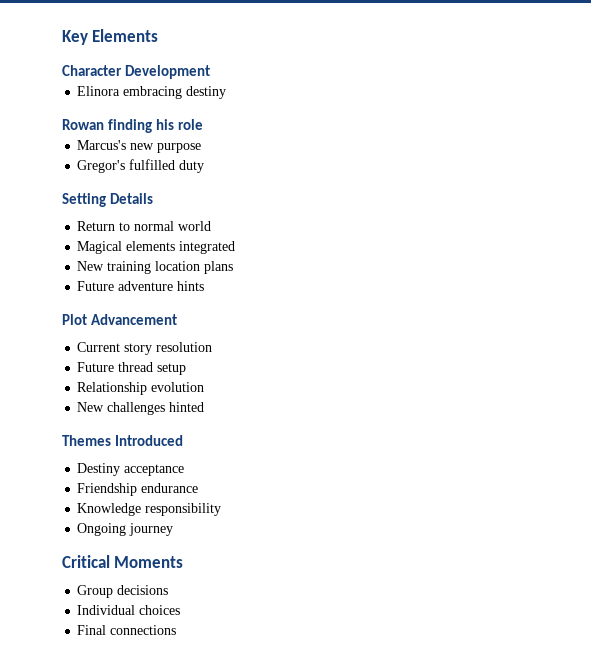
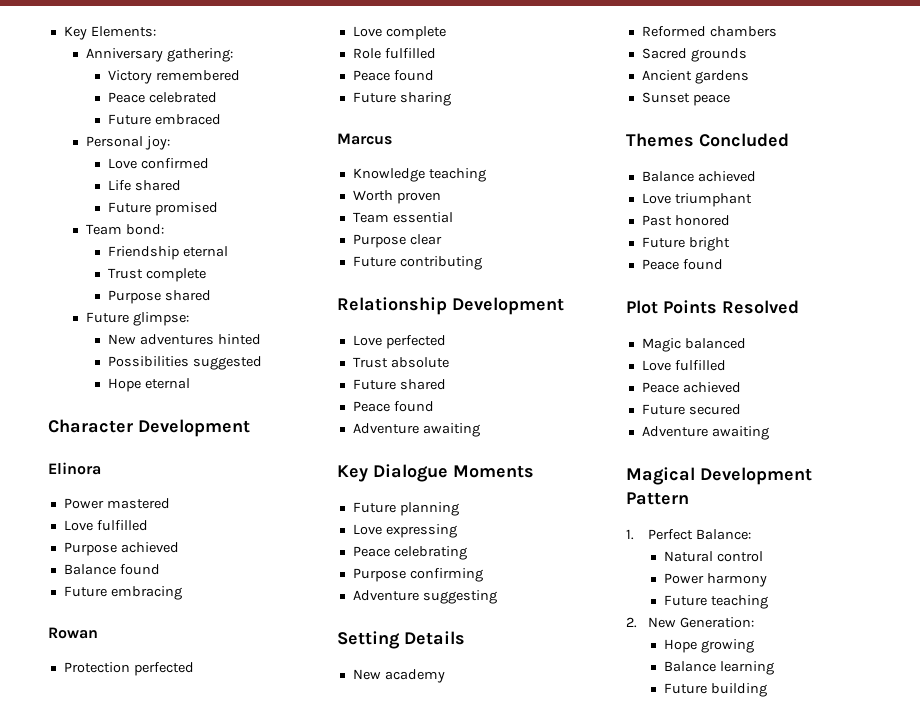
- Key Elements
+ Key Elements:
+ Anniversary gathering:
+ Victory remembered
+ Peace celebrated
+ Future embraced
+ Personal joy:
+ Love confirmed
+ Life shared
+ Future promised
+ Team bond:
+ Friendship eternal
+ Trust complete
+ Purpose shared
+ Future glimpse:
+ New adventures hinted
+ Possibilities suggested
+ Hope eternal
  Character Development
- Elinora embracing destiny
+ Elinora
+ Power mastered
+ Love fulfilled
+ Purpose achieved
+ Balance found
+ Future embracing
- Rowan finding his role
- Marcus's new purpose
- Gregor's fulfilled duty
+ Rowan
+ Protection perfected
+ Love complete
+ Role fulfilled
+ Peace found
+ Future sharing
+ Marcus
+ Knowledge teaching
+ Worth proven
+ Team essential
+ Purpose clear
+ Future contributing
+ Relationship Development
+ Love perfected
+ Trust absolute
+ Future shared
+ Peace found
+ Adventure awaiting
+ Key Dialogue Moments
+ Future planning
+ Love expressing
+ Peace celebrating
+ Purpose confirming
+ Adventure suggesting
  Setting Details
- Return to normal world
- Magical elements integrated
- New training location plans
- Future adventure hints
- Plot Advancement
- Current story resolution
- Future thread setup
- Relationship evolution
- New challenges hinted
- Themes Introduced
- Destiny acceptance
- Friendship endurance
- Knowledge responsibility
- Ongoing journey
- Critical Moments
- Group decisions
- Individual choices
- Final connections
+ New academy
+ Reformed chambers
+ Sacred grounds
+ Ancient gardens
+ Sunset peace
+ Themes Concluded
+ Balance achieved
+ Love triumphant
+ Past honored
+ Future bright
+ Peace found
+ Plot Points Resolved
+ Magic balanced
+ Love fulfilled
+ Peace achieved
+ Future secured
+ Adventure awaiting
+ Magical Development Pattern
+ 1. Perfect Balance:
+ Natural control
+ Power harmony
+ Future teaching
+ 2. New Generation:
+ Hope growing
+ Balance learning
+ Future building

